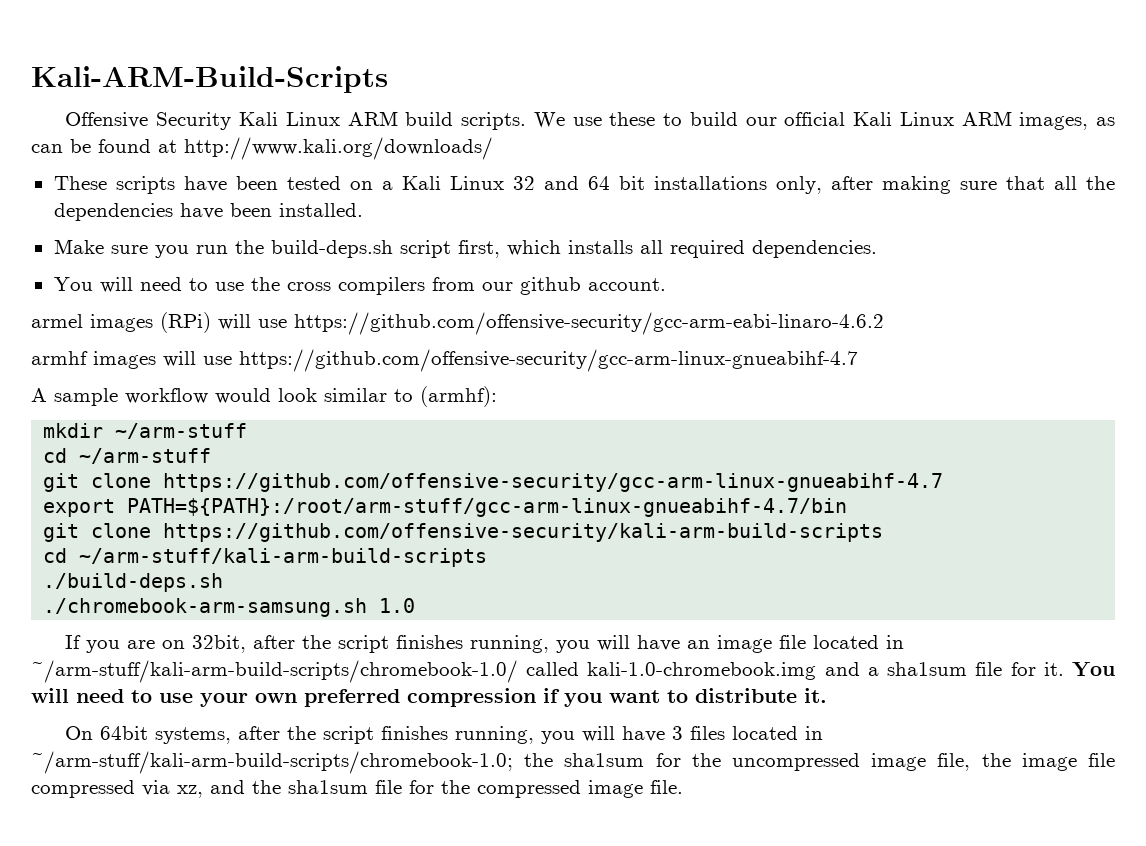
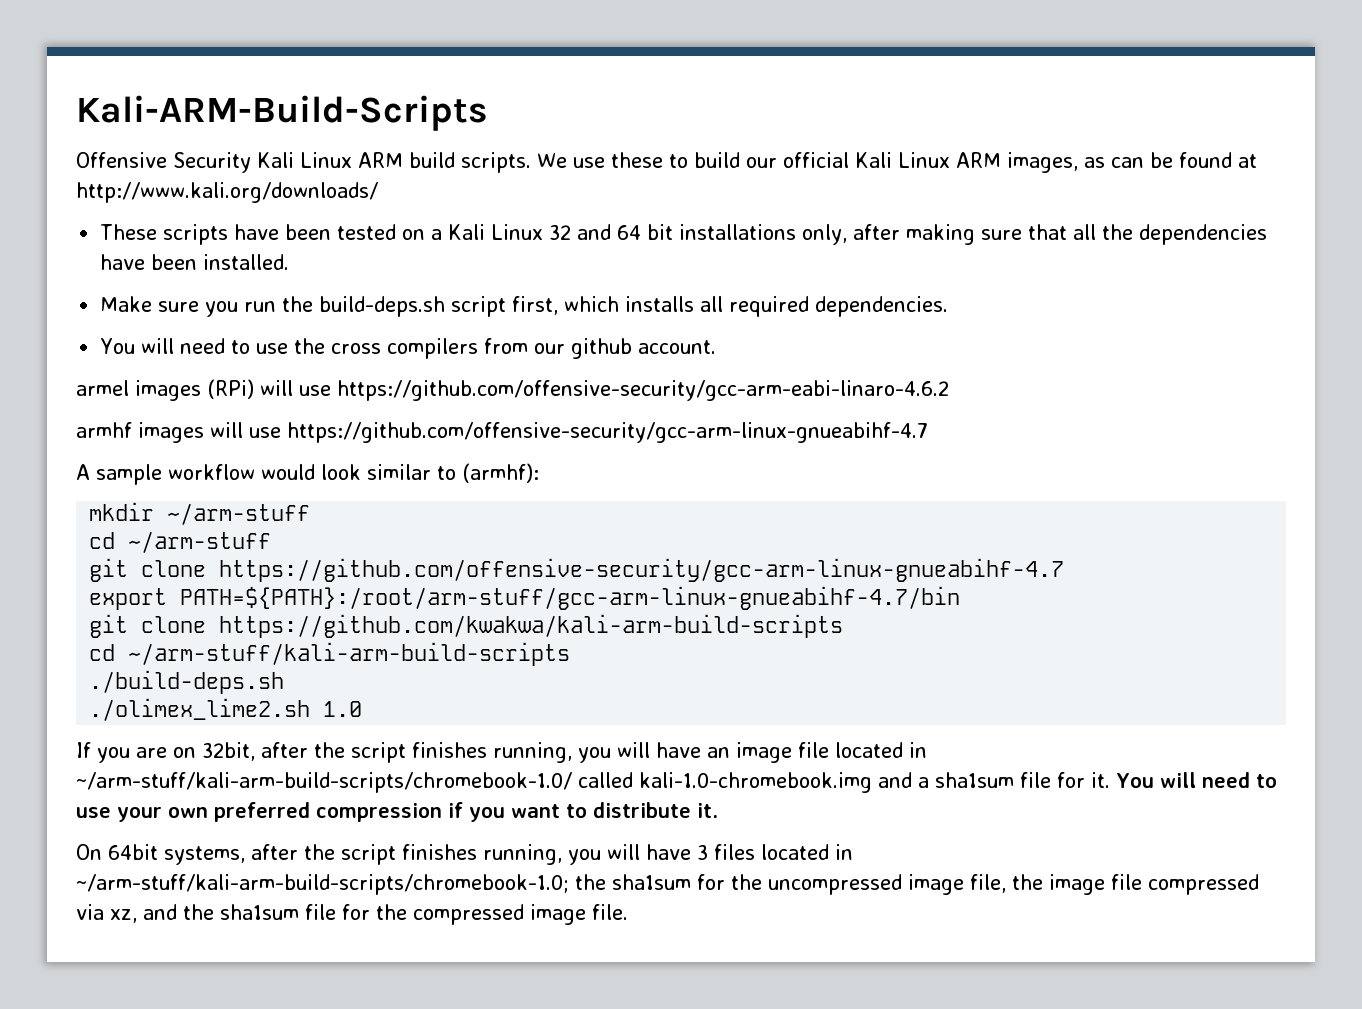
- git clone https://github.com/offensive-security/kali-arm-build-scripts
+ git clone https://github.com/kwakwa/kali-arm-build-scripts
- ./chromebook-arm-samsung.sh 1.0
+ ./olimex_lime2.sh 1.0

